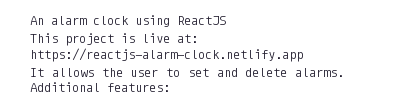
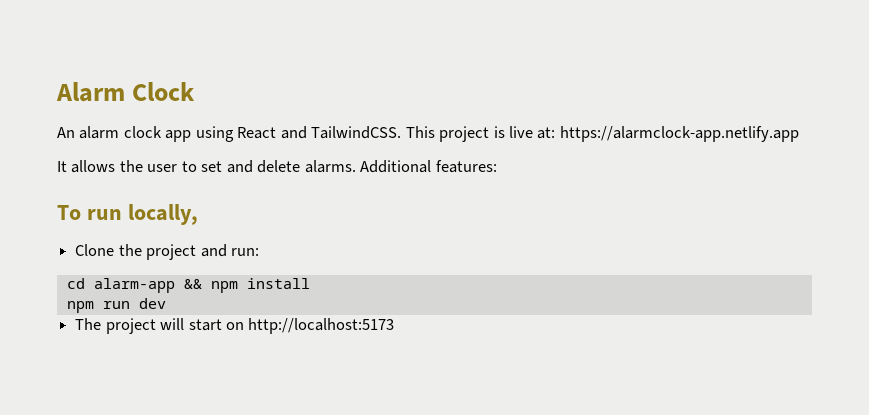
+ Alarm Clock
- An alarm clock using ReactJS
- This project is live at: https://reactjs-alarm-clock.netlify.app
+ An alarm clock app using React and TailwindCSS. This project is live at: https://alarmclock-app.netlify.app
+ To run locally,
+ Clone the project and run:
+ cd alarm-app && npm install
+ npm run dev
+ The project will start on http://localhost:5173

